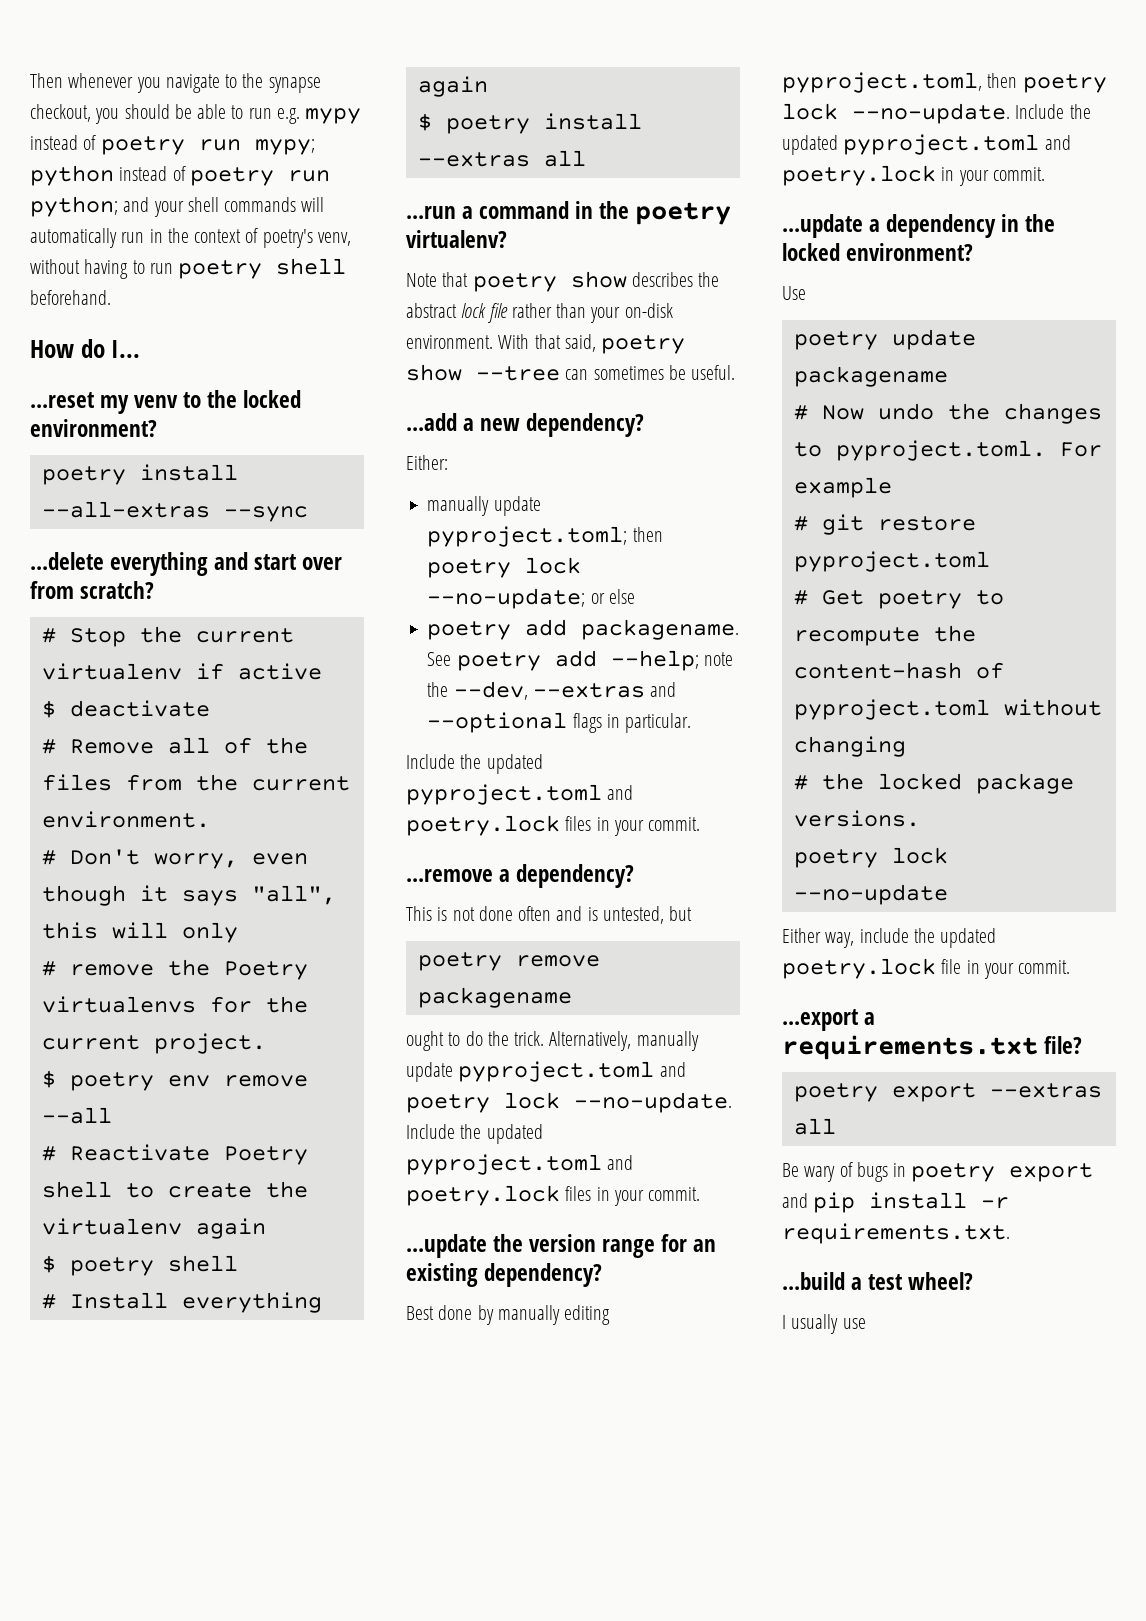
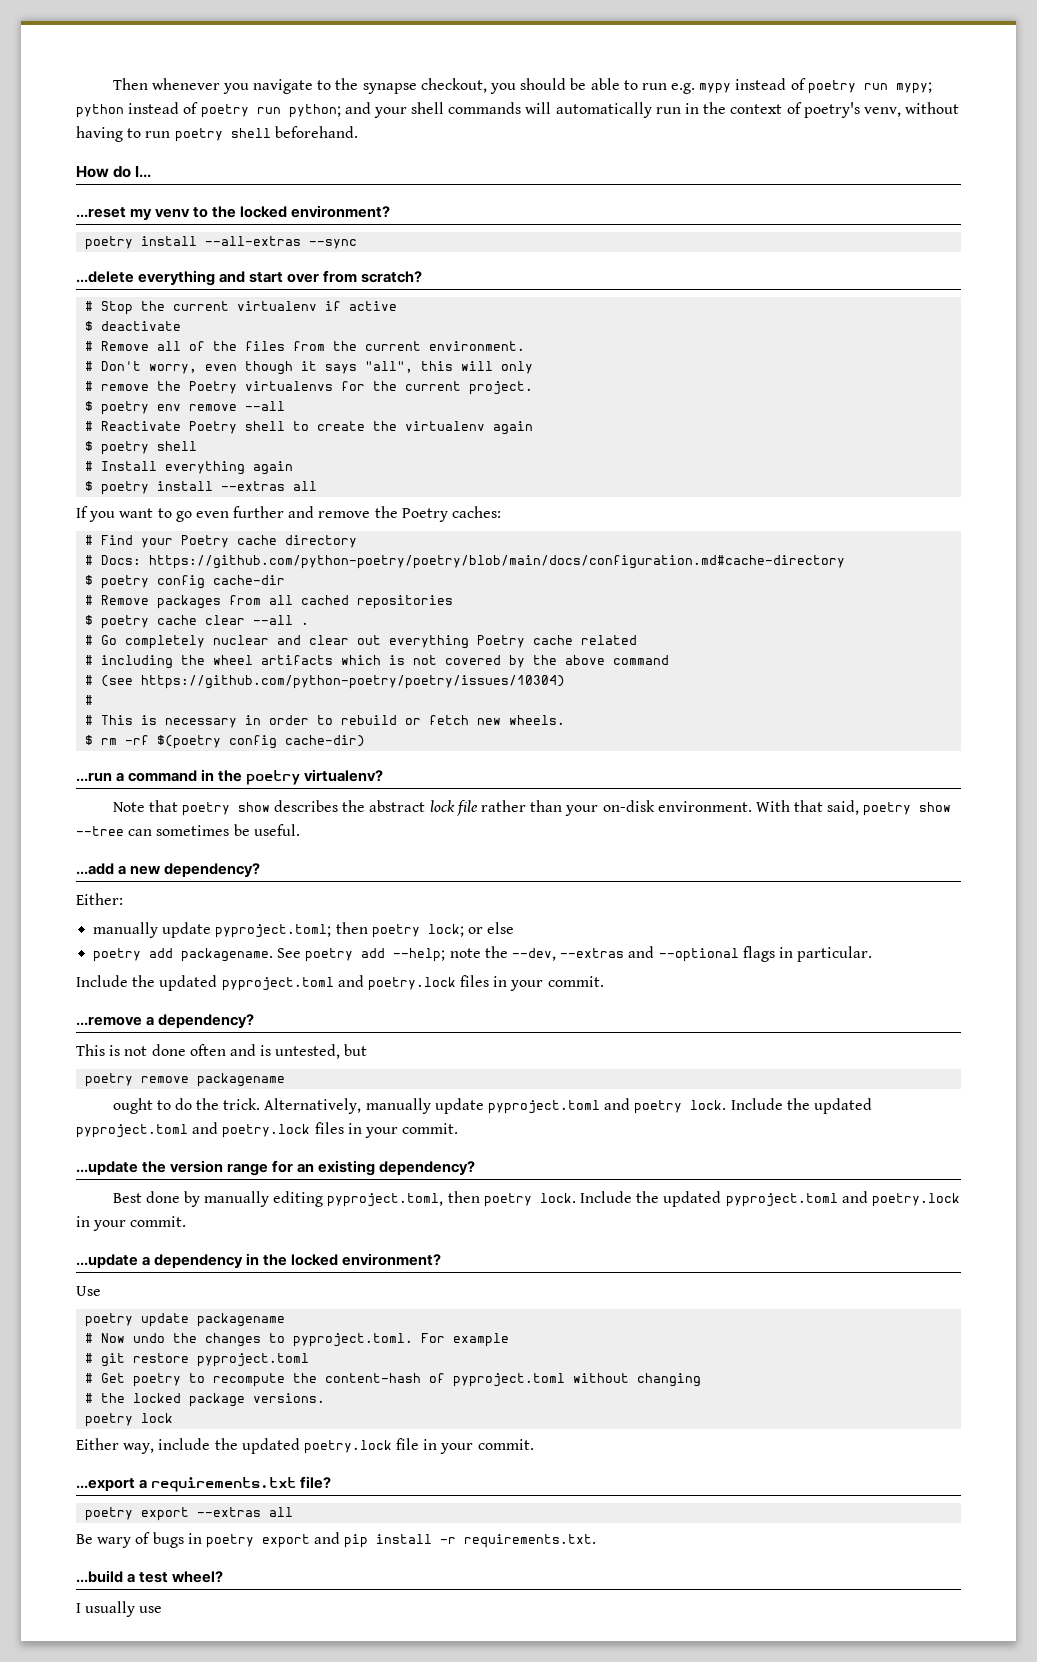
+ If you want to go even further and remove the Poetry caches:
+ # Find your Poetry cache directory
+ # Docs: https://github.com/python-poetry/poetry/blob/main/docs/configuration.md#cache-directory
+ $ poetry config cache-dir
+ # Remove packages from all cached repositories
+ $ poetry cache clear --all .
+ # Go completely nuclear and clear out everything Poetry cache related
+ # including the wheel artifacts which is not covered by the above command
+ # (see https://github.com/python-poetry/poetry/issues/10304)
+ #
+ # This is necessary in order to rebuild or fetch new wheels.
+ $ rm -rf $(poetry config cache-dir)
- manually update pyproject.toml; then poetry lock --no-update; or else
+ manually update pyproject.toml; then poetry lock; or else
- Alternatively, manually update pyproject.toml and poetry lock --no-update.
+ Alternatively, manually update pyproject.toml and poetry lock.
- Best done by manually editing pyproject.toml, then poetry lock --no-update.
+ Best done by manually editing pyproject.toml, then poetry lock.
- poetry lock --no-update
+ poetry lock

